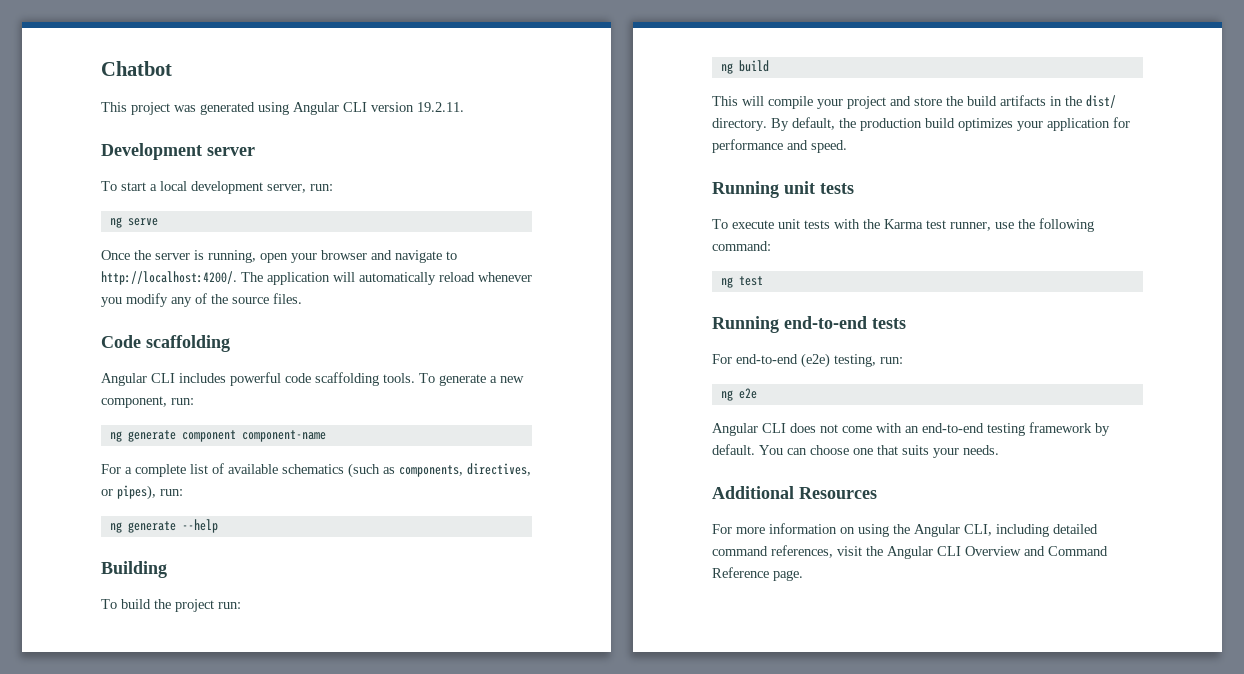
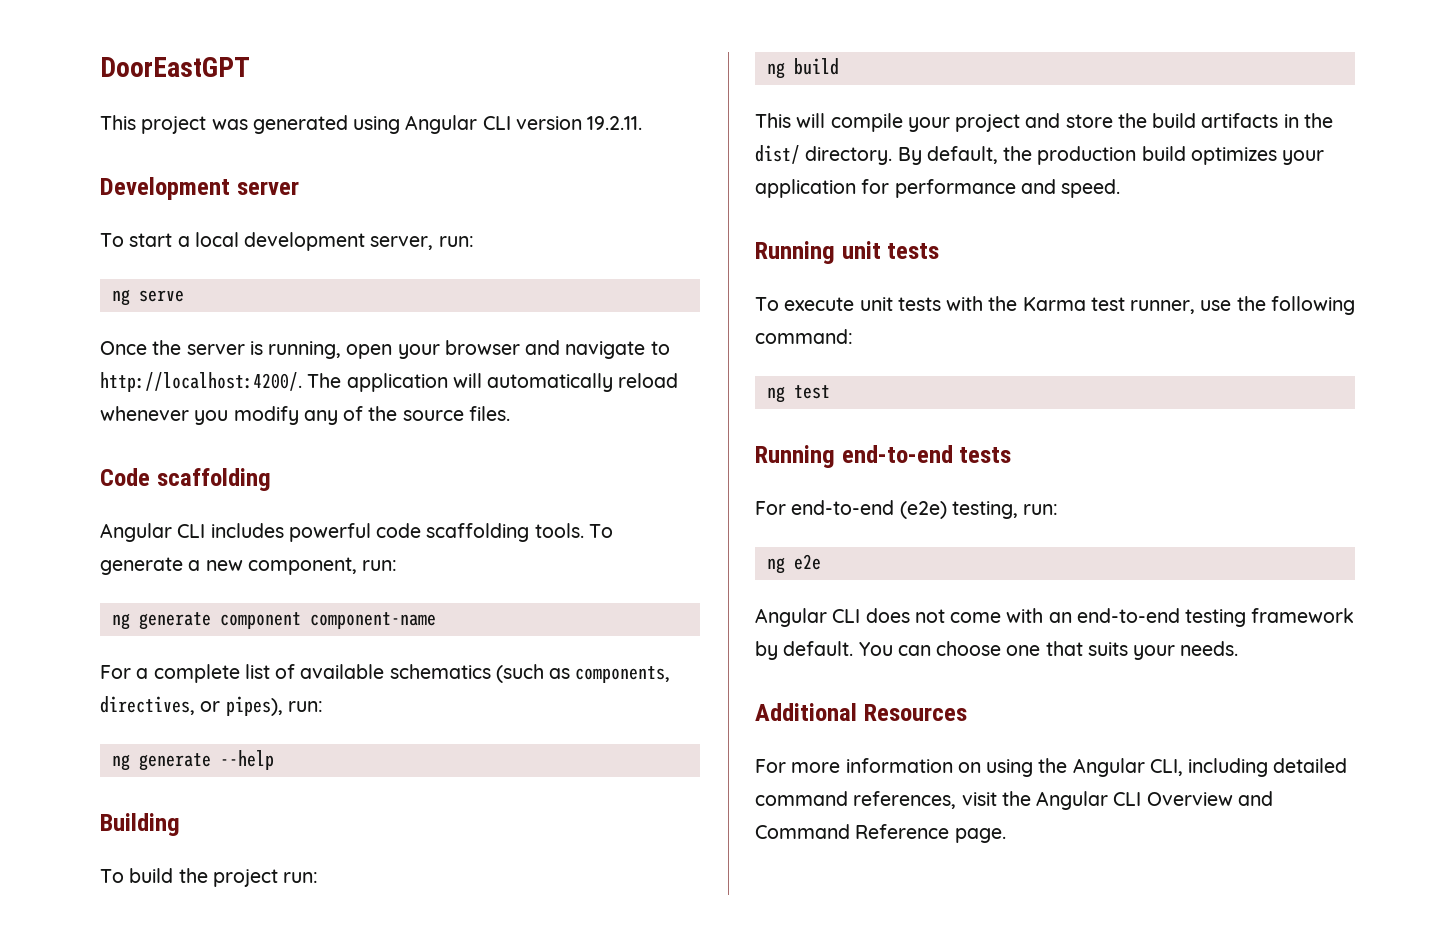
- Chatbot
+ DoorEastGPT

